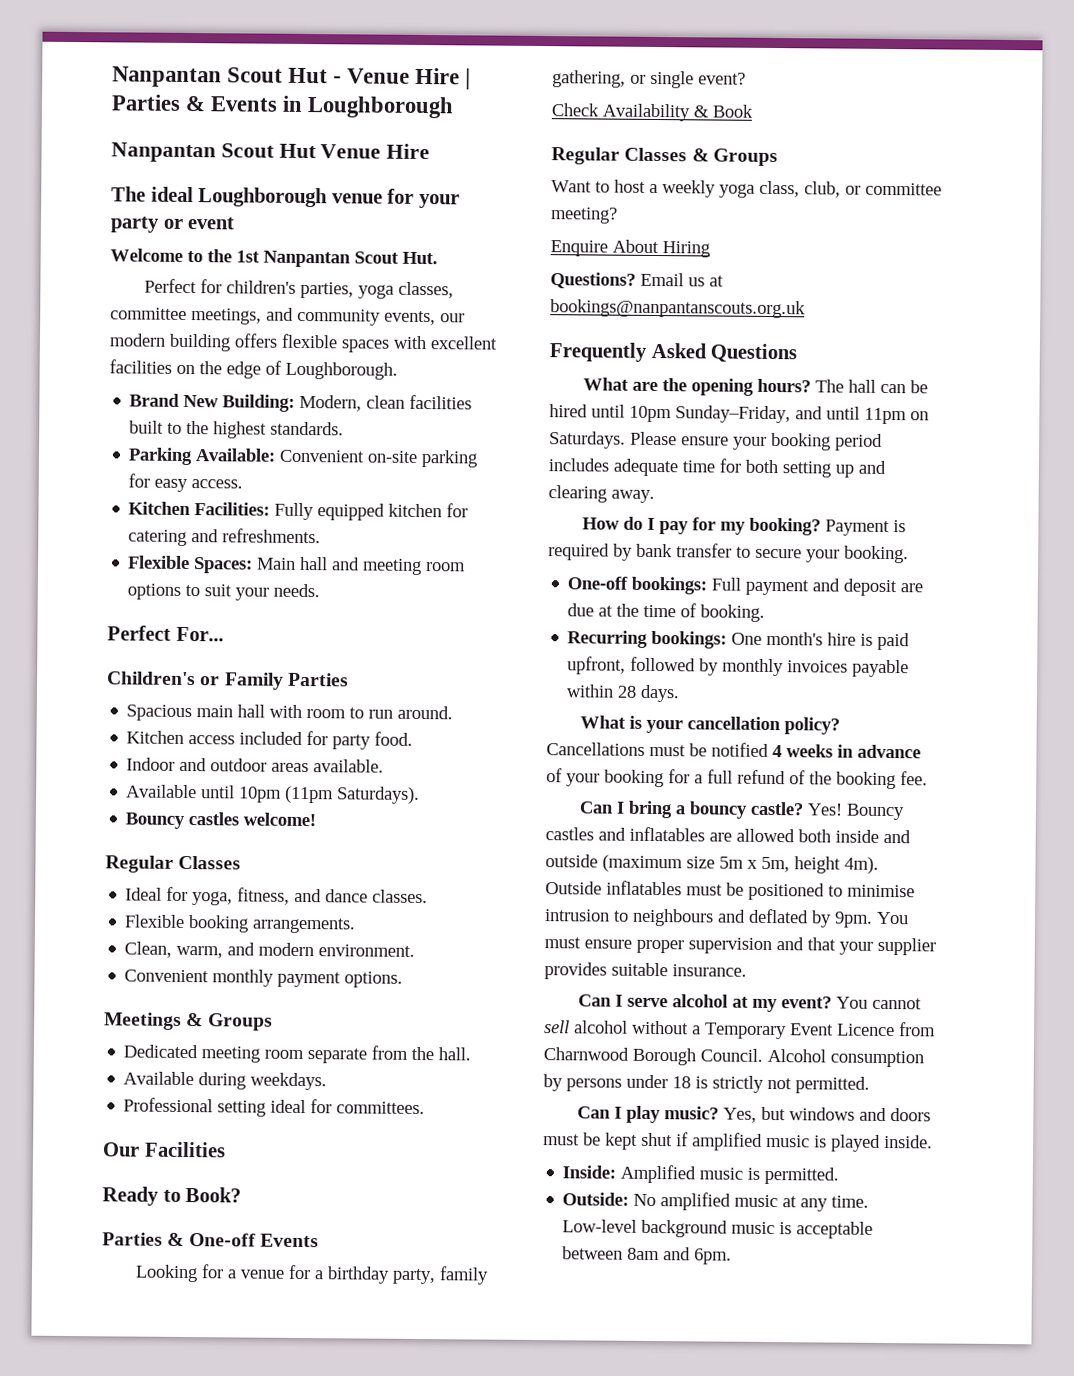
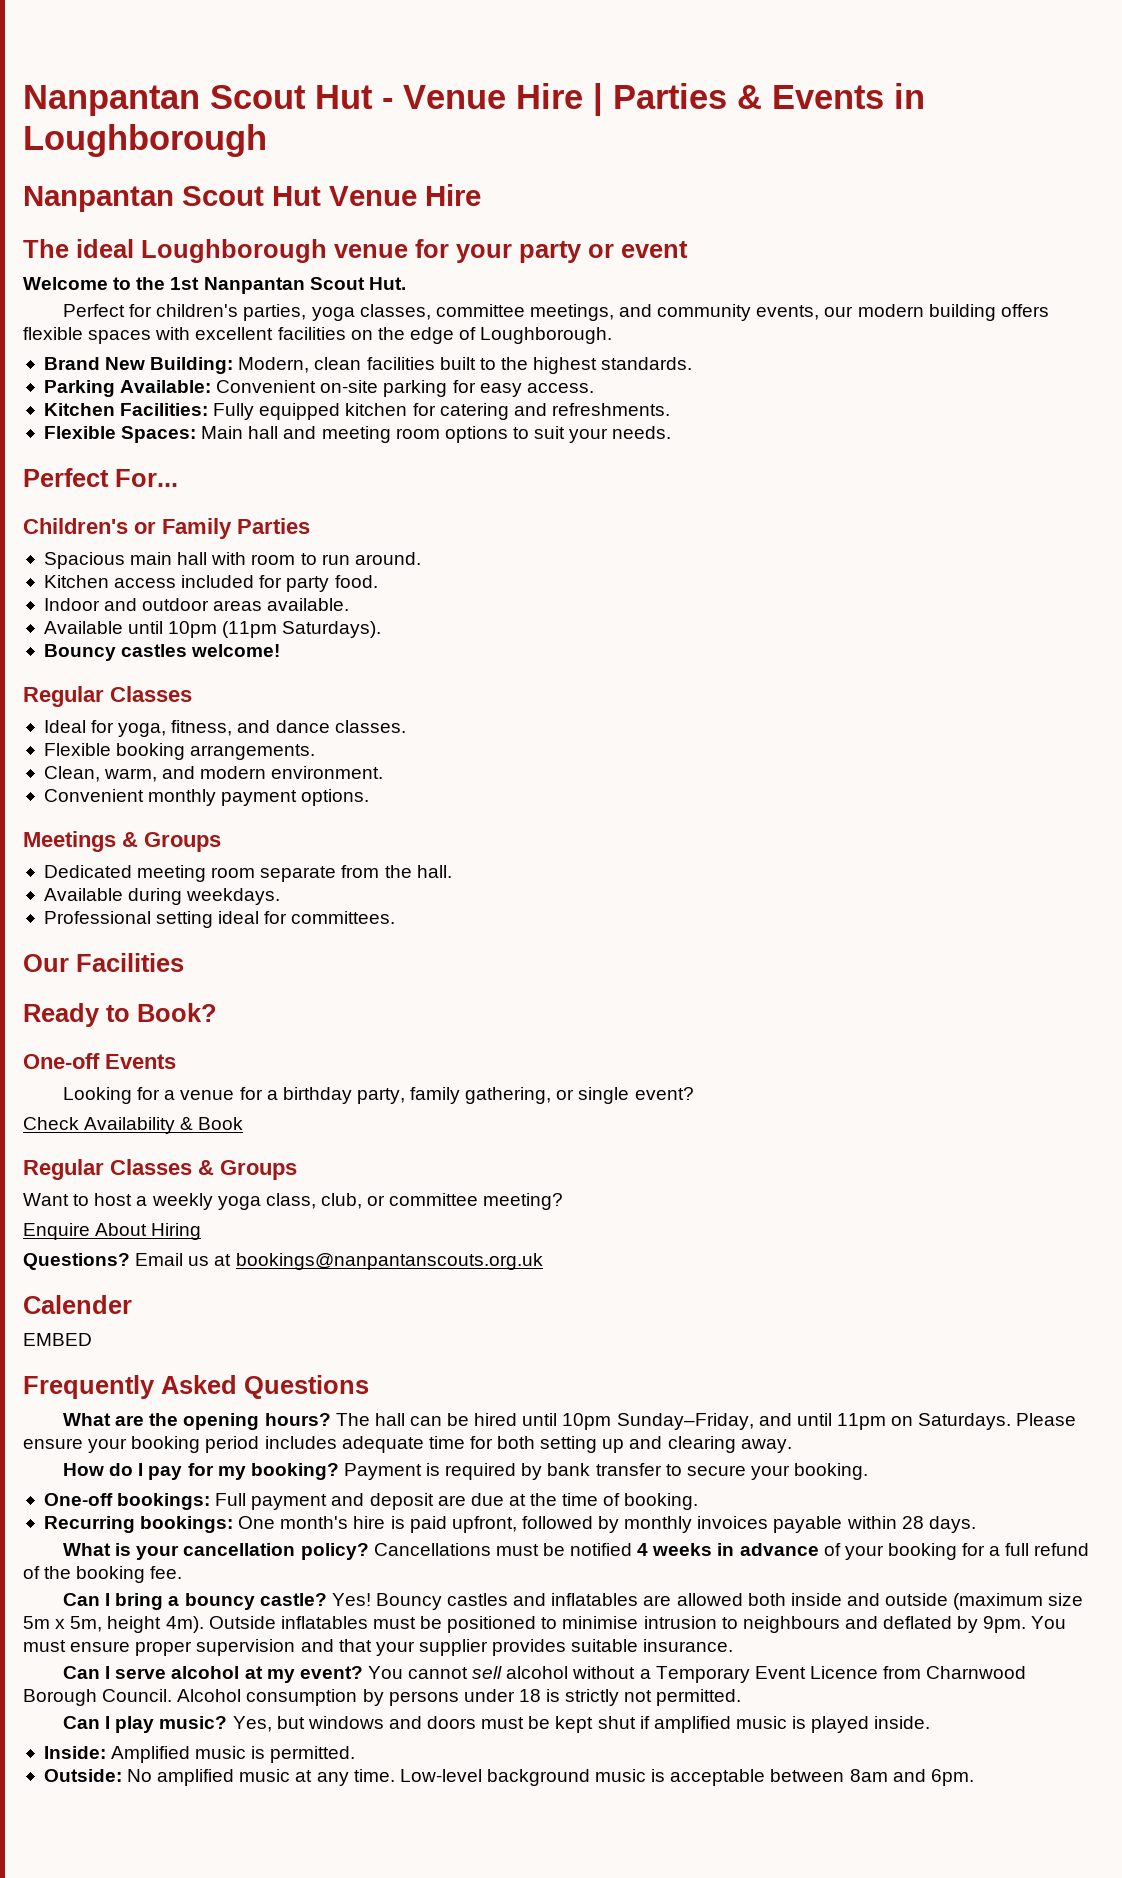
- Parties & One-off Events
+ One-off Events
+ Calender
+ EMBED

